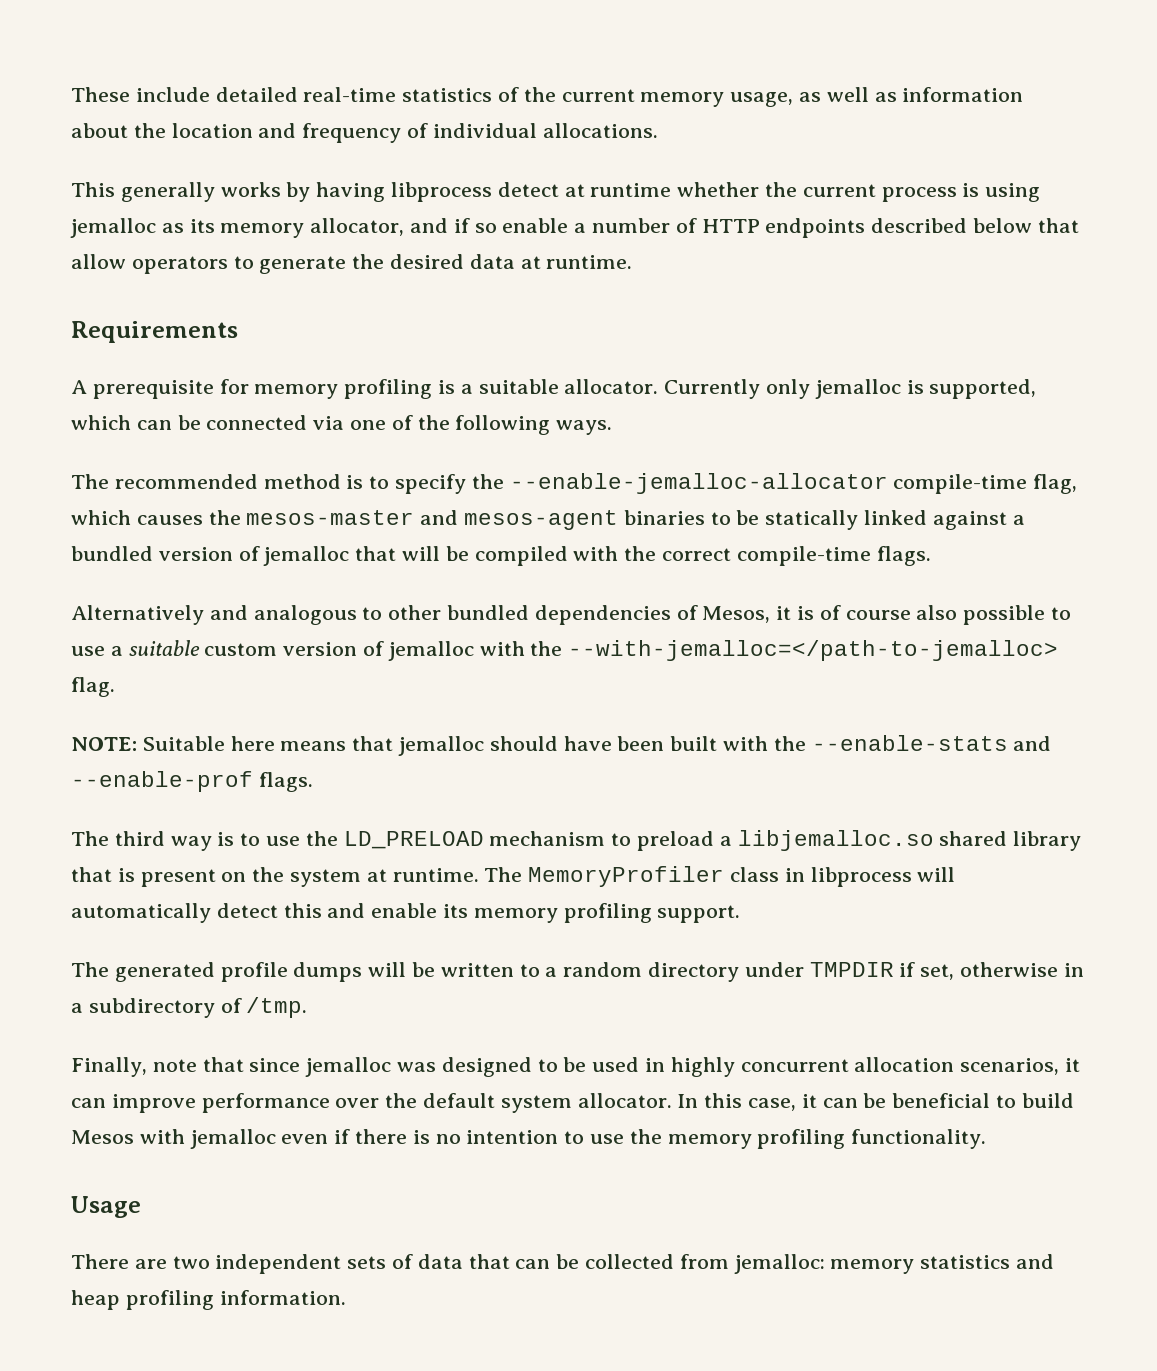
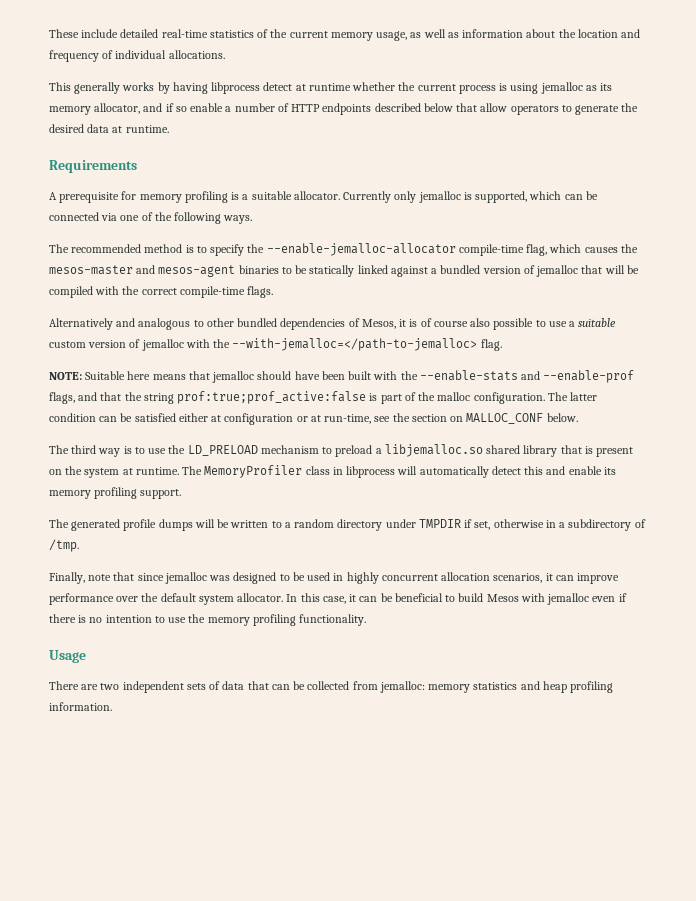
- NOTE: Suitable here means that jemalloc should have been built with the --enable-stats and --enable-prof flags.
+ NOTE: Suitable here means that jemalloc should have been built with the --enable-stats and --enable-prof flags, and that the string prof:true;prof_active:false is part of the malloc configuration. The latter condition can be satisfied either at configuration or at run-time, see the section on MALLOC_CONF below.

